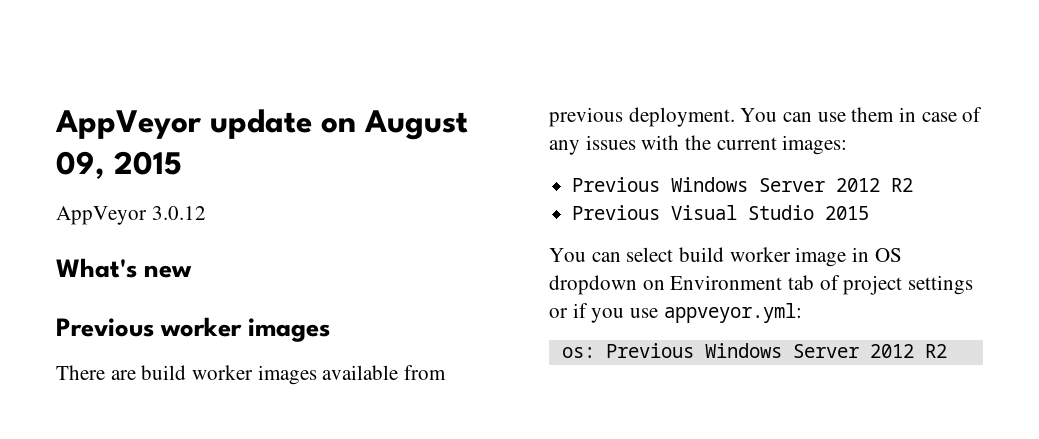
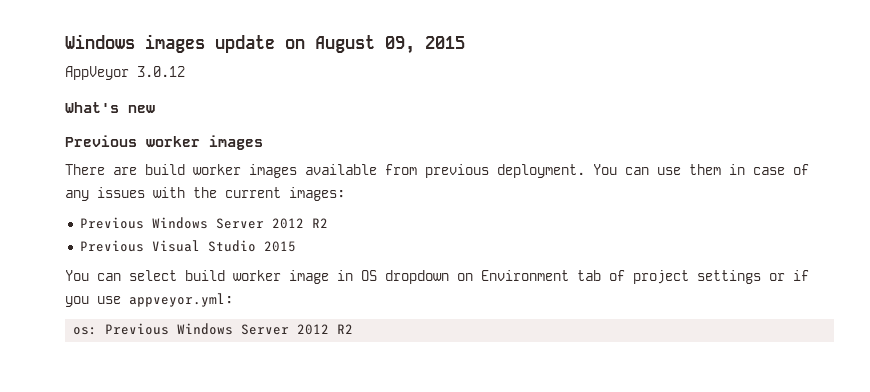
- AppVeyor update on August 09, 2015
+ Windows images update on August 09, 2015

